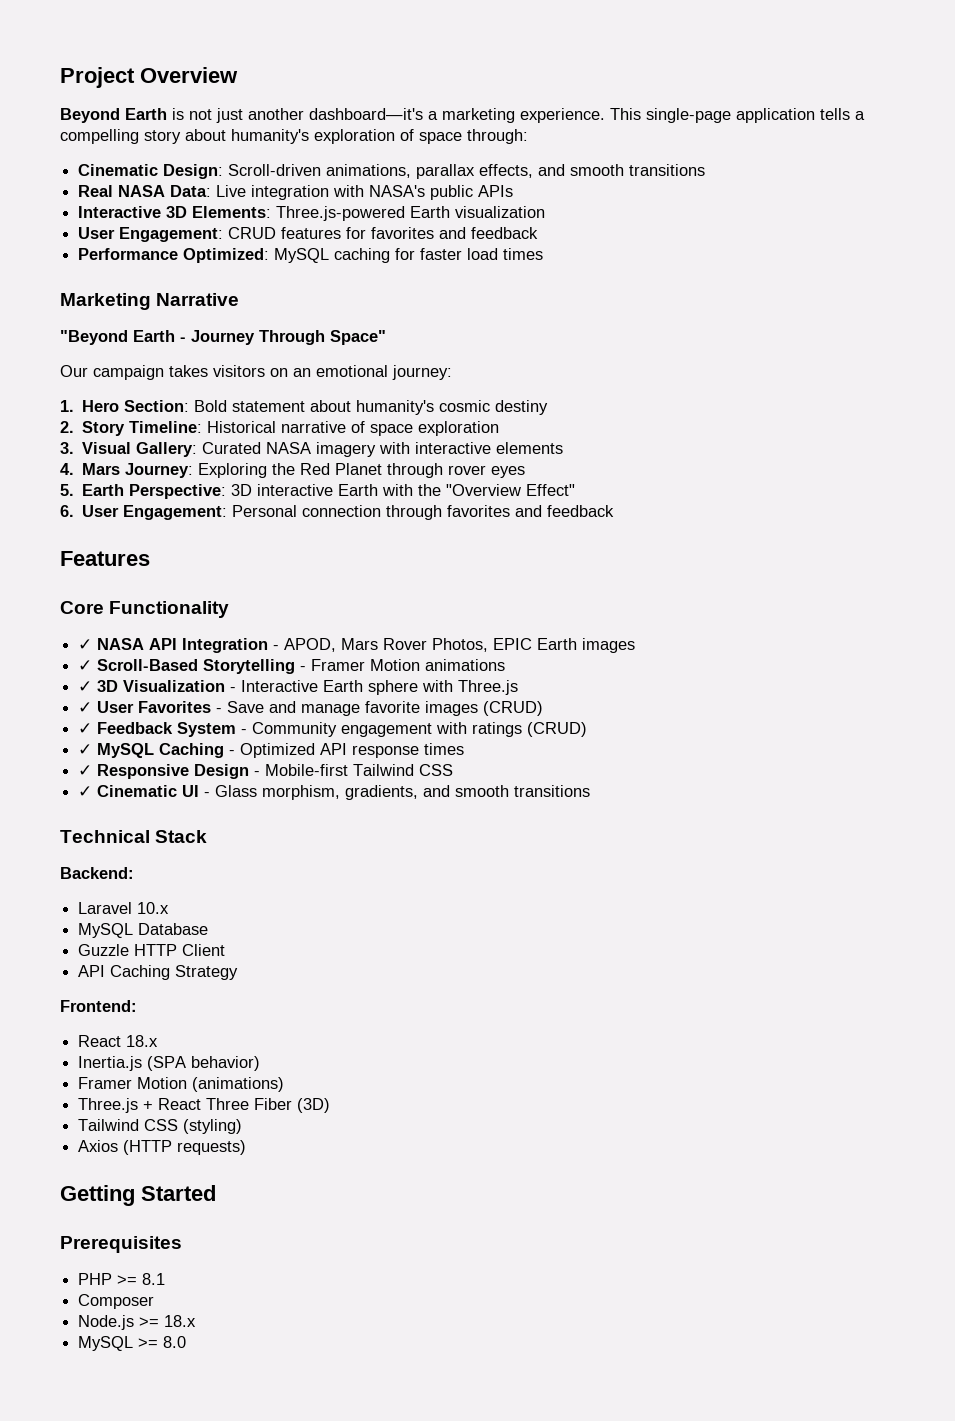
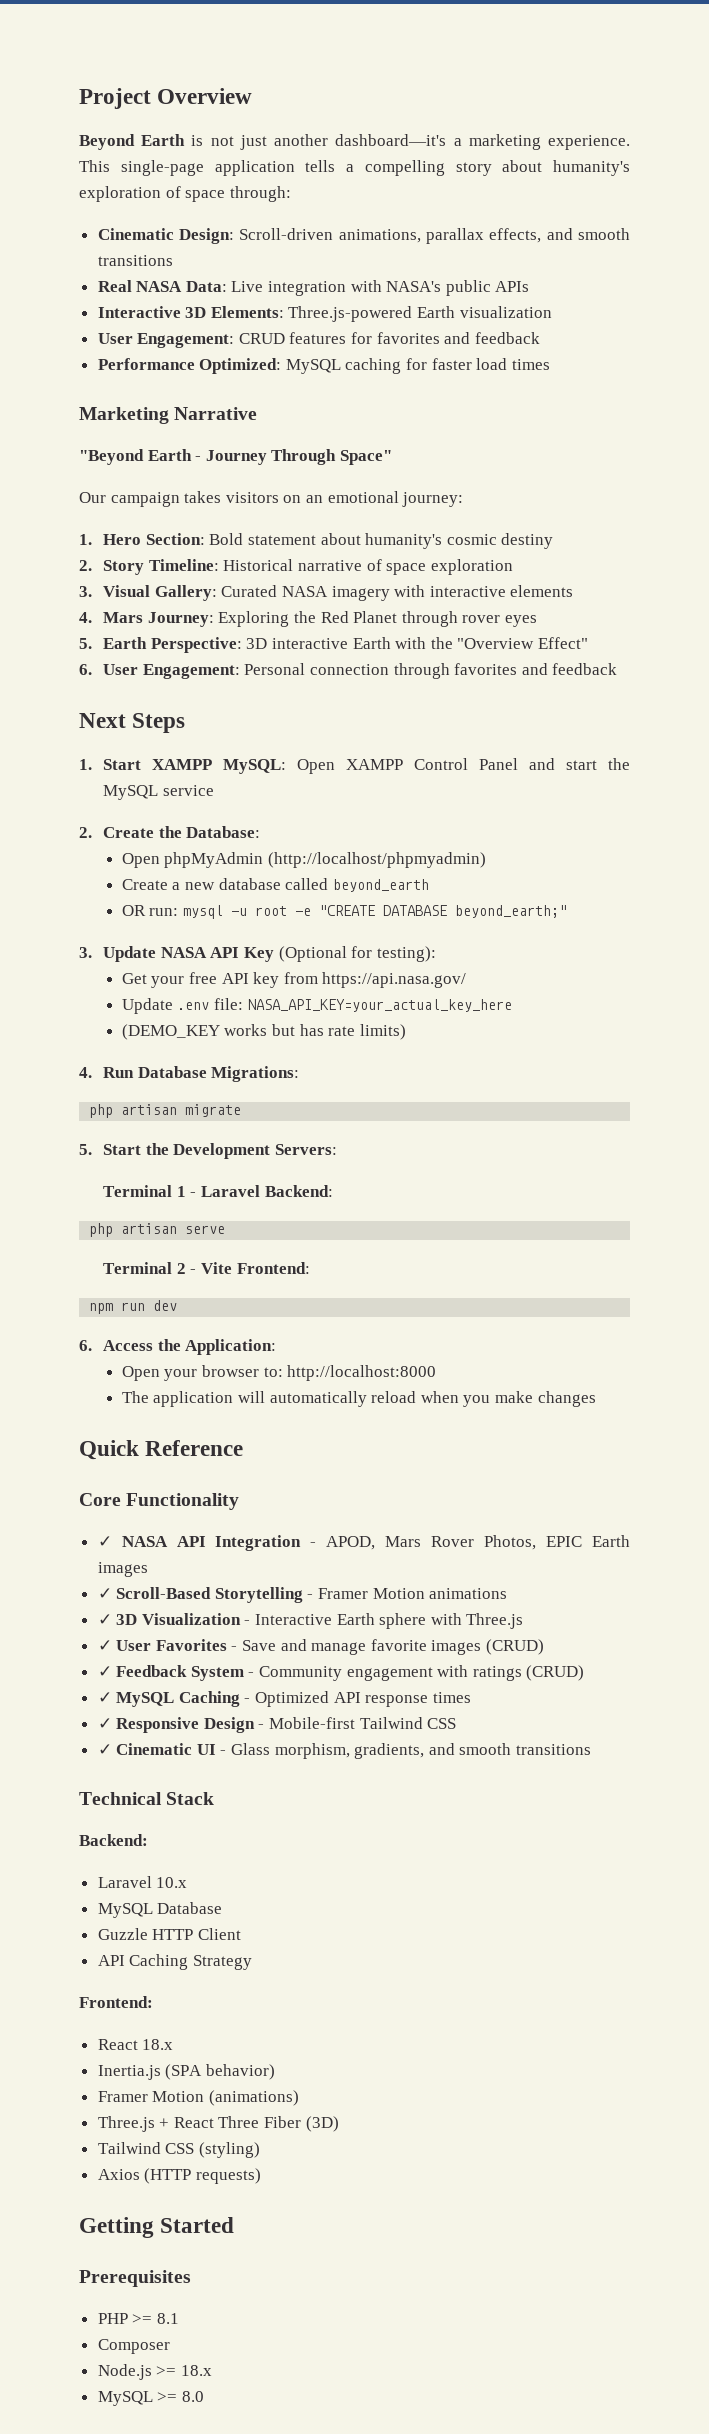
- Features
+ Next Steps
+ 1. Start XAMPP MySQL: Open XAMPP Control Panel and start the MySQL service
+ 2. Create the Database:
+ Open phpMyAdmin (http://localhost/phpmyadmin)
+ Create a new database called beyond_earth
+ OR run: mysql -u root -e "CREATE DATABASE beyond_earth;"
+ 3. Update NASA API Key (Optional for testing):
+ Get your free API key from https://api.nasa.gov/
+ Update .env file: NASA_API_KEY=your_actual_key_here
+ (DEMO_KEY works but has rate limits)
+ 4. Run Database Migrations:
+ php artisan migrate
+ 5. Start the Development Servers:
+ Terminal 1 - Laravel Backend:
+ php artisan serve
+ Terminal 2 - Vite Frontend:
+ npm run dev
+ 6. Access the Application:
+ Open your browser to: http://localhost:8000
+ The application will automatically reload when you make changes
+ Quick Reference

